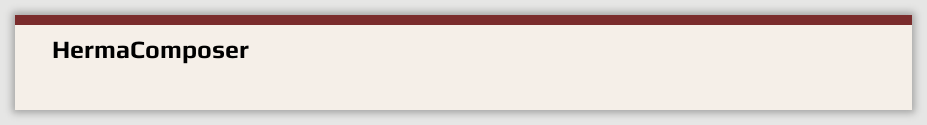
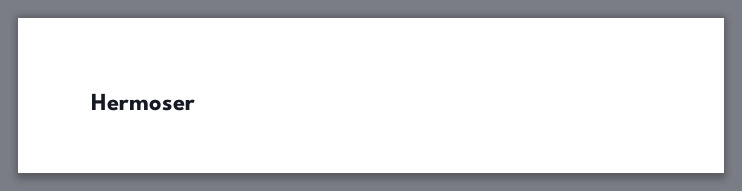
- HermaComposer
+ Hermoser

